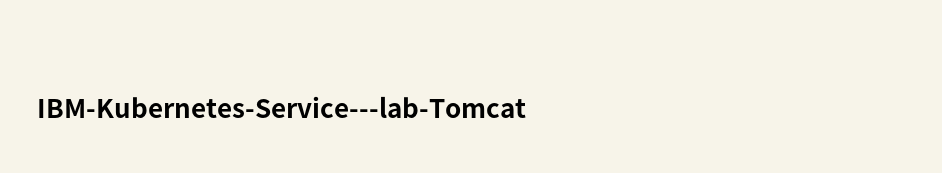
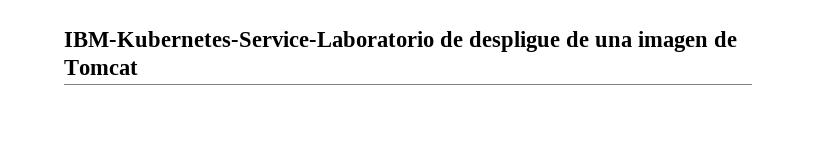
- IBM-Kubernetes-Service---lab-Tomcat
+ IBM-Kubernetes-Service-Laboratorio de despligue de una imagen de Tomcat

